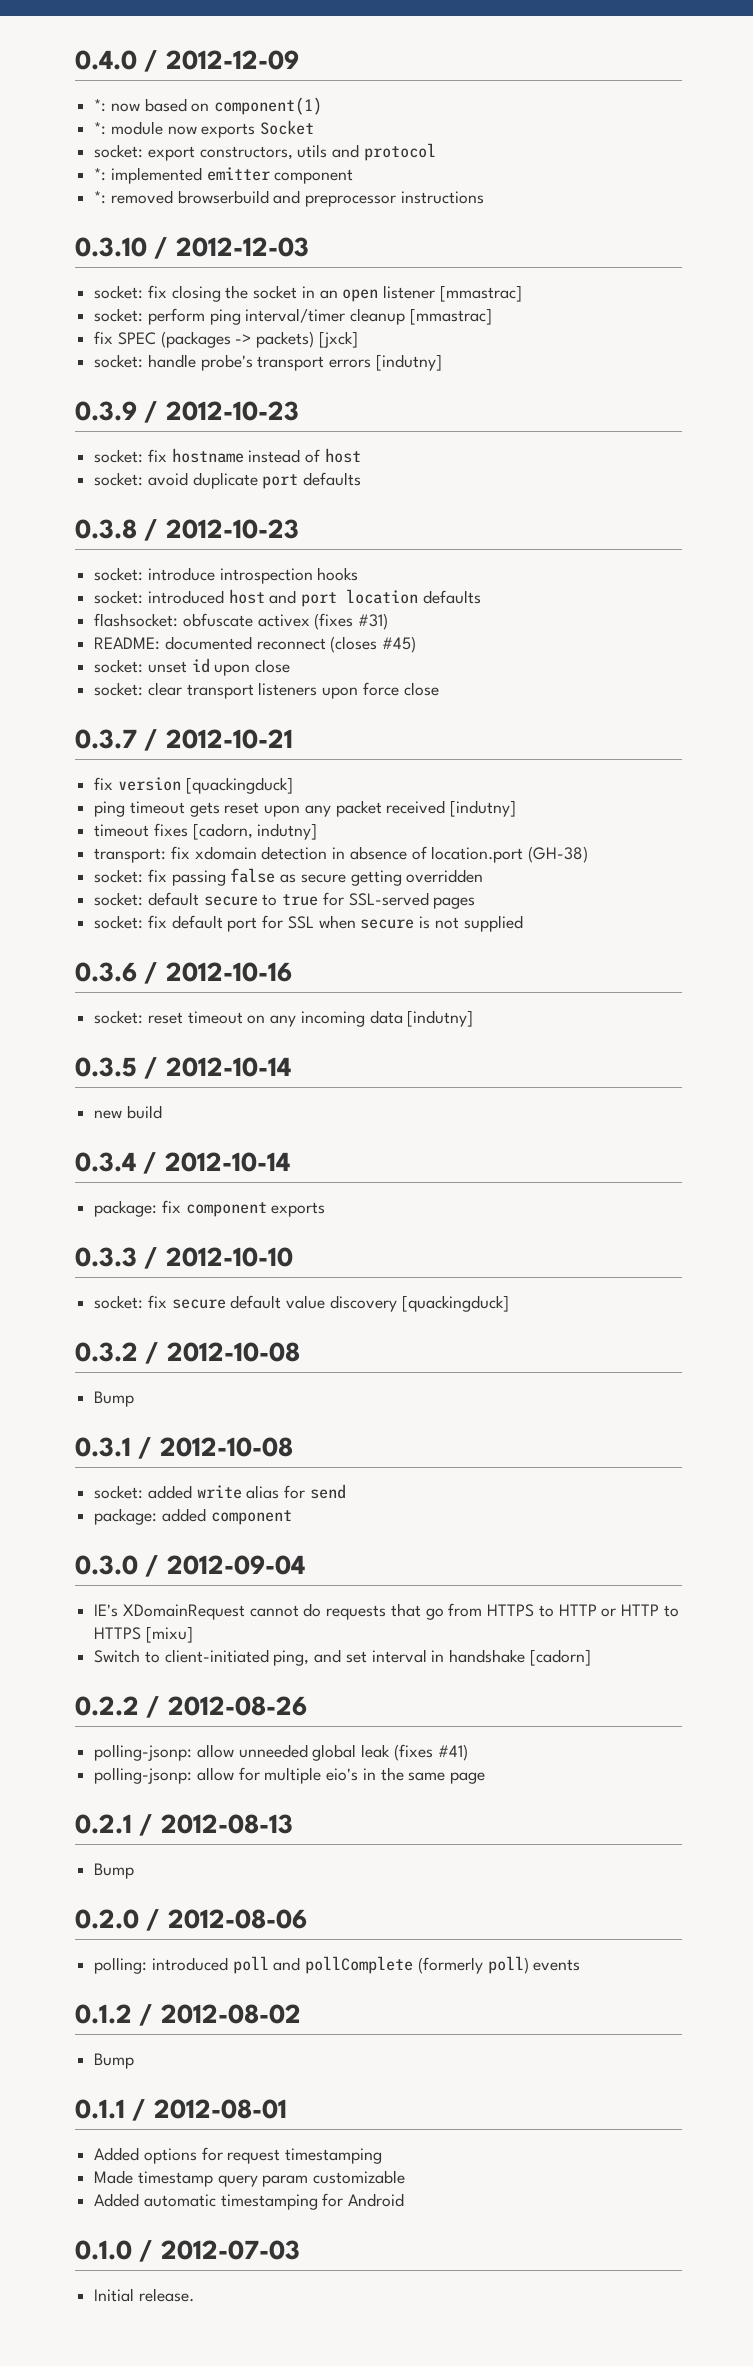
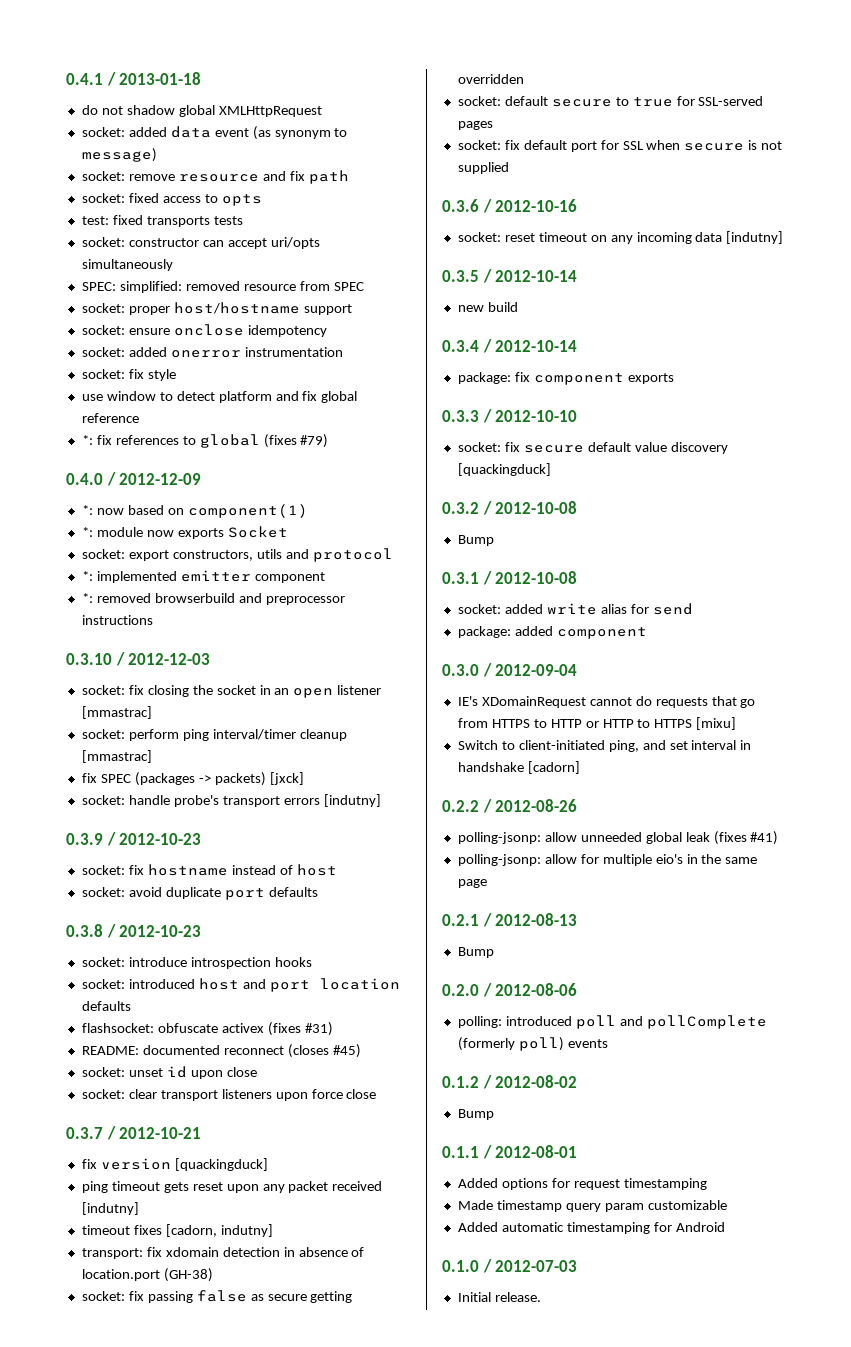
+ 0.4.1 / 2013-01-18
+ do not shadow global XMLHttpRequest
+ socket: added data event (as synonym to message)
+ socket: remove resource and fix path
+ socket: fixed access to opts
+ test: fixed transports tests
+ socket: constructor can accept uri/opts simultaneously
+ SPEC: simplified: removed resource from SPEC
+ socket: proper host/hostname support
+ socket: ensure onclose idempotency
+ socket: added onerror instrumentation
+ socket: fix style
+ use window to detect platform and fix global reference
+ *: fix references to global (fixes #79)

